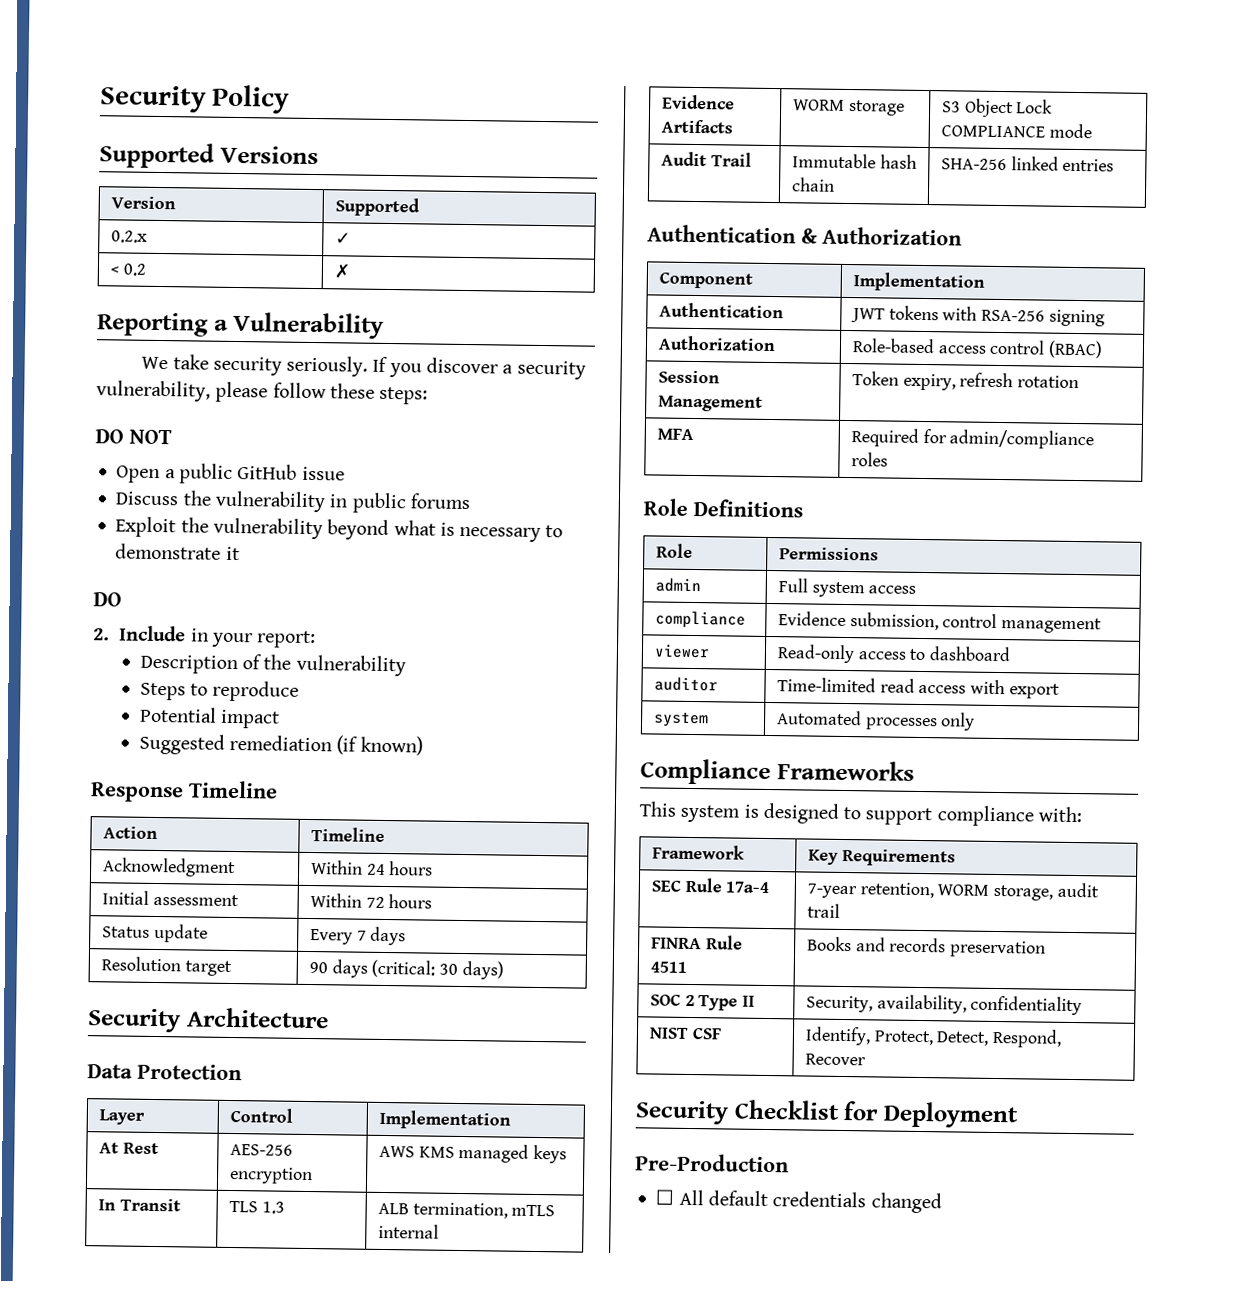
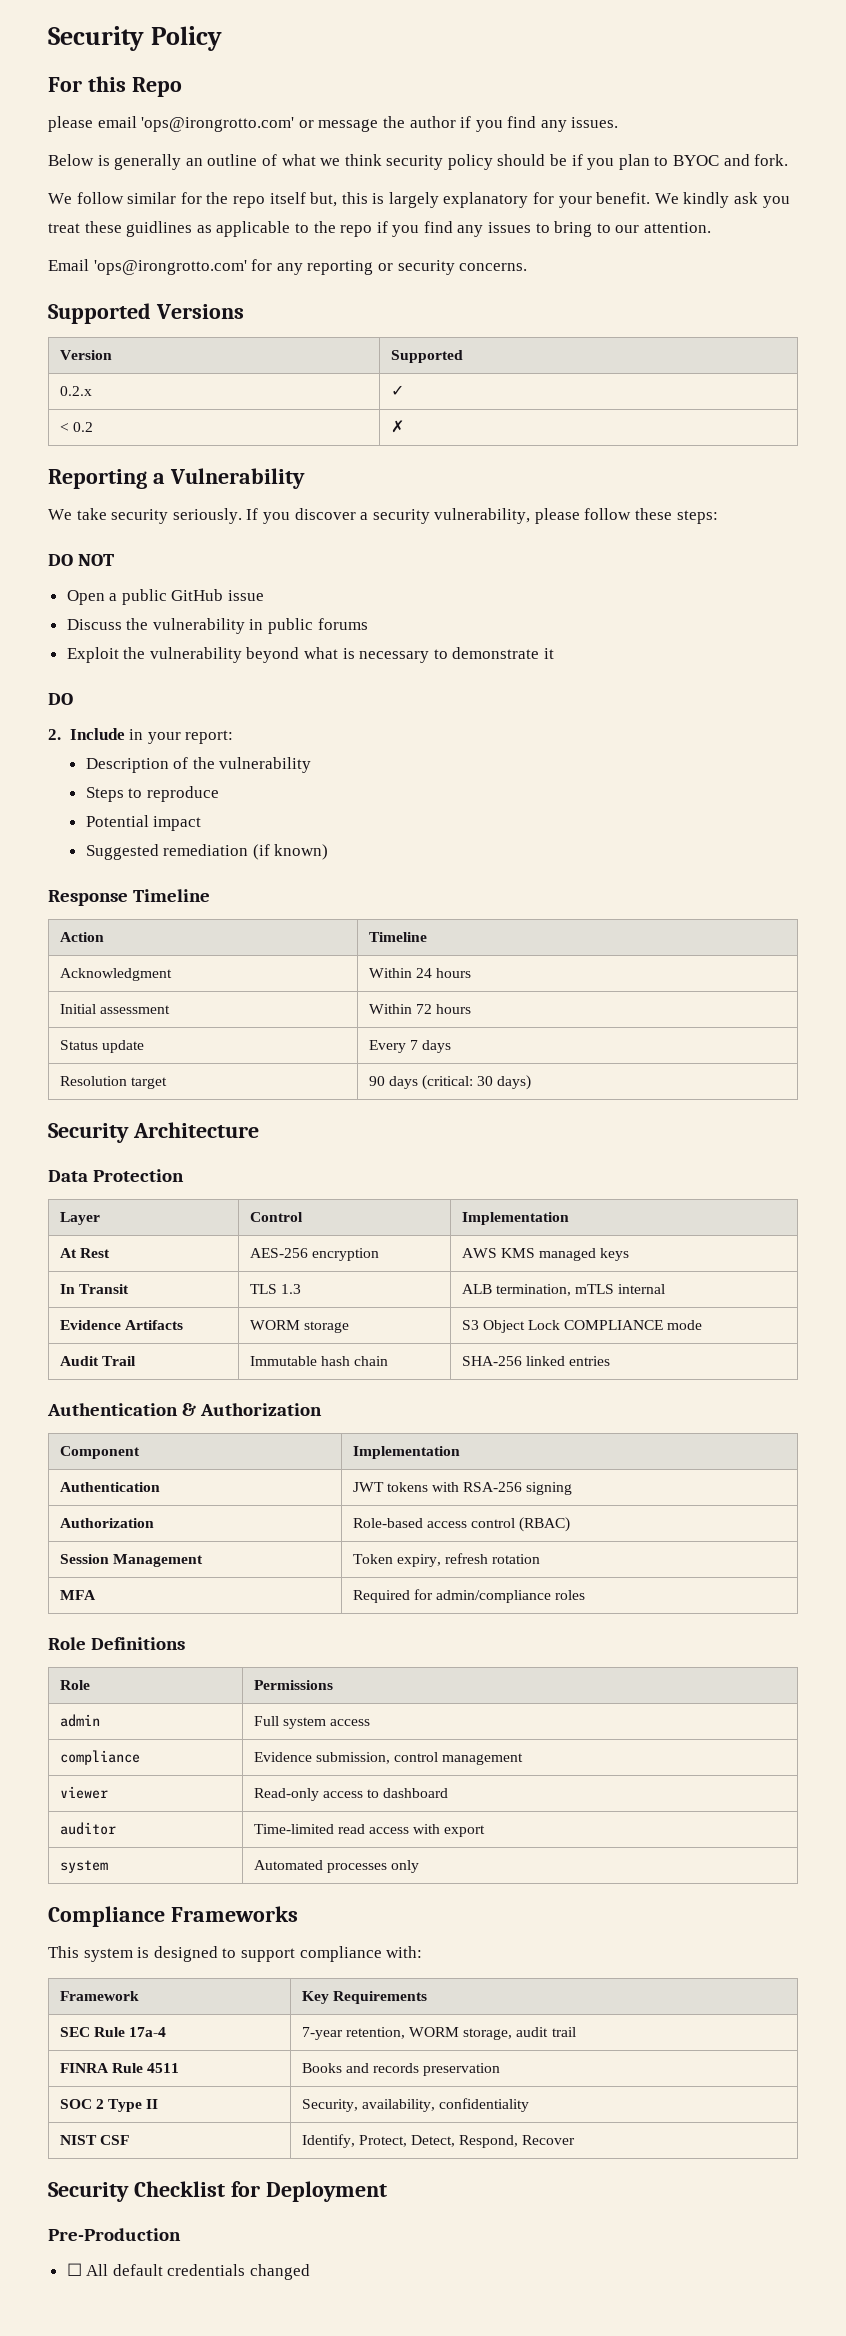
+ For this Repo
+ please email 'ops@irongrotto.com' or message the author if you find any issues.
+ Below is generally an outline of what we think security policy should be if you plan to BYOC and fork.
+ We follow similar for the repo itself but, this is largely explanatory for your benefit. We kindly ask you treat these guidlines as applicable to the repo if you find any issues to bring to our attention.
+ Email 'ops@irongrotto.com' for any reporting or security concerns.

